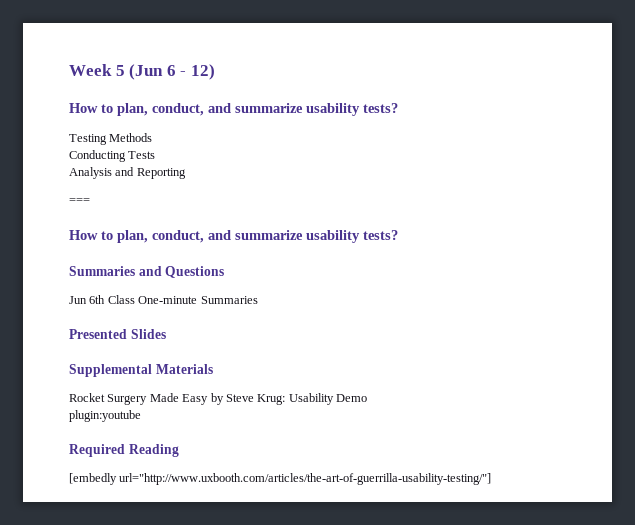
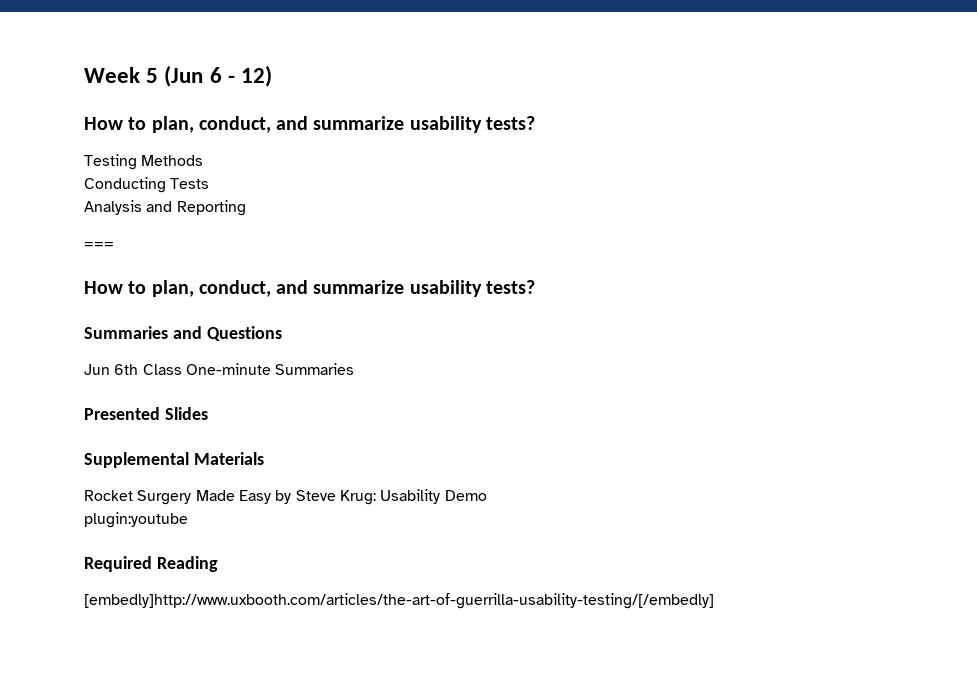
- [embedly url="http://www.uxbooth.com/articles/the-art-of-guerrilla-usability-testing/"]
+ [embedly]http://www.uxbooth.com/articles/the-art-of-guerrilla-usability-testing/[/embedly]

